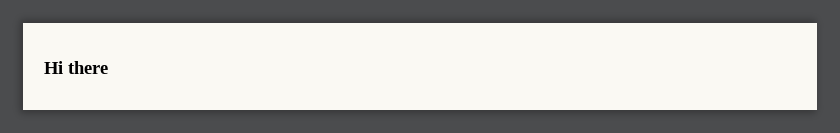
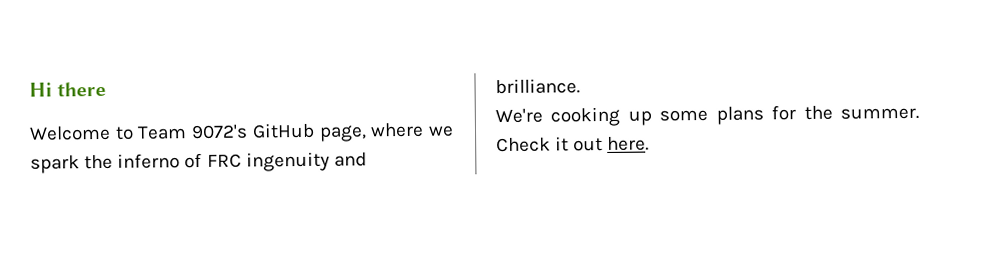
+ Welcome to Team 9072's GitHub page, where we spark the inferno of FRC ingenuity and brilliance.
+ We're cooking up some plans for the summer. Check it out here.

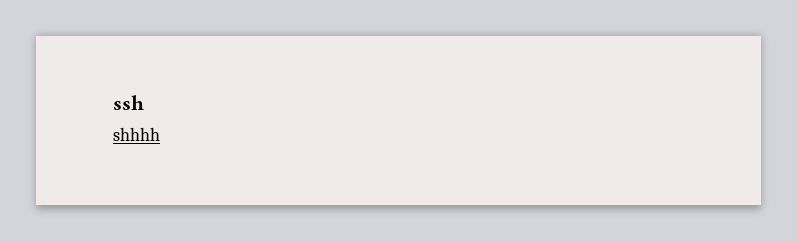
- Hi there
- Welcome to Team 9072's GitHub page, where we spark the inferno of FRC ingenuity and brilliance.
- We're cooking up some plans for the summer. Check it out here.
+ ssh
+ shhhh

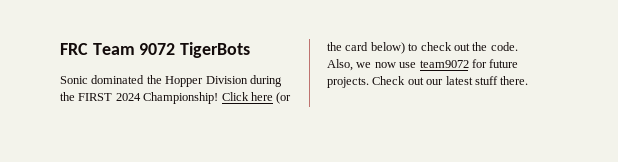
- ssh
- shhhh
+ FRC Team 9072 TigerBots
+ Sonic dominated the Hopper Division during the FIRST 2024 Championship! Click here (or the card below) to check out the code.
+ Also, we now use team9072 for future projects. Check out our latest stuff there.

